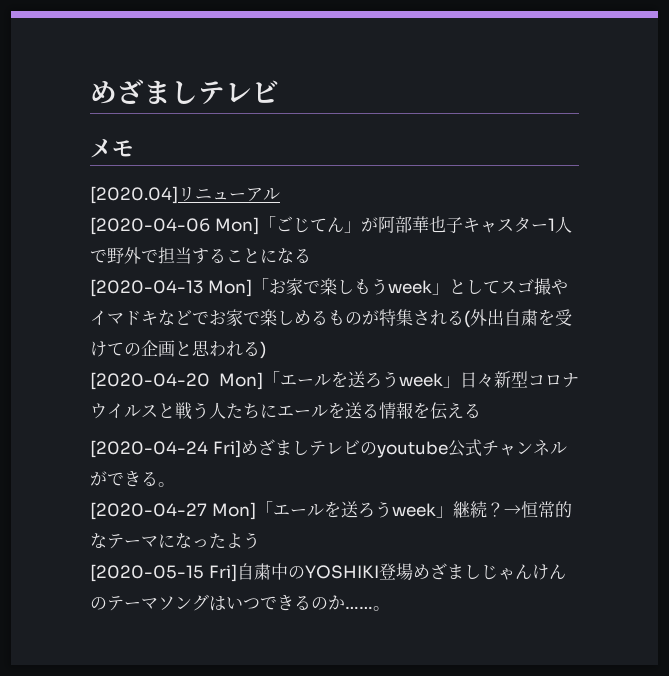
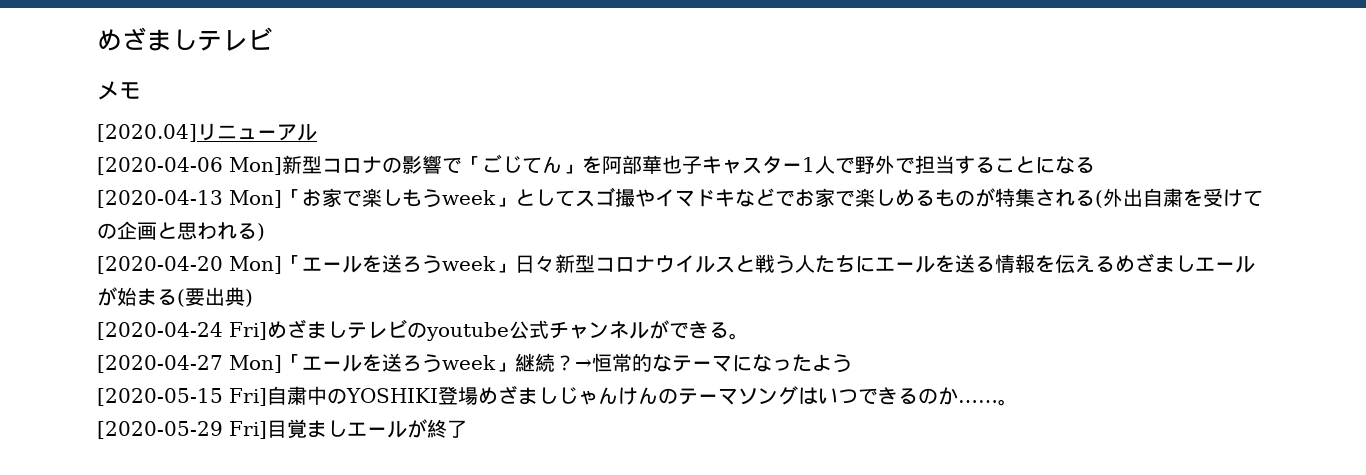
- [2020-04-06 Mon]「ごじてん」が阿部華也子キャスター1人で野外で担当することになる
+ [2020-04-06 Mon]新型コロナの影響で「ごじてん」を阿部華也子キャスター1人で野外で担当することになる
- [2020-04-20 Mon]「エールを送ろうweek」日々新型コロナウイルスと戦う人たちにエールを送る情報を伝える
+ [2020-04-20 Mon]「エールを送ろうweek」日々新型コロナウイルスと戦う人たちにエールを送る情報を伝えるめざましエールが始まる(要出典)
+ [2020-05-29 Fri]目覚ましエールが終了

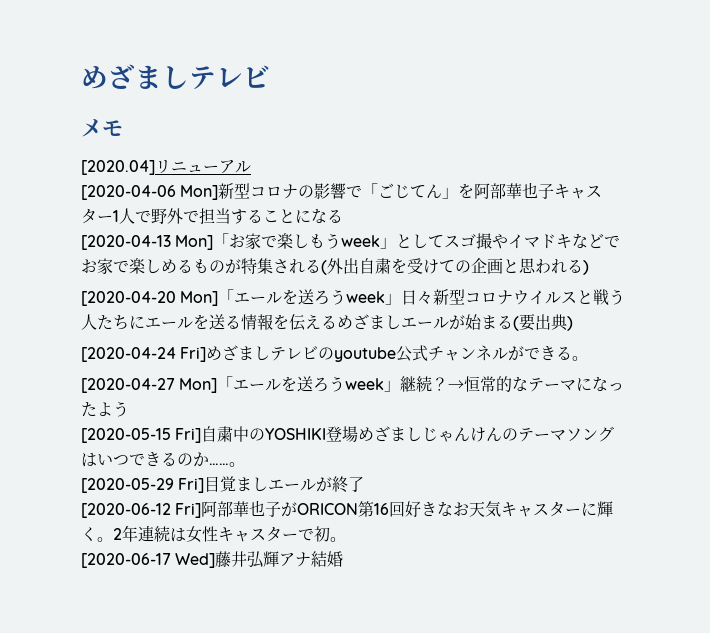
+ [2020-06-12 Fri]阿部華也子がORICON第16回好きなお天気キャスターに輝く。2年連続は女性キャスターで初。
+ [2020-06-17 Wed]藤井弘輝アナ結婚

